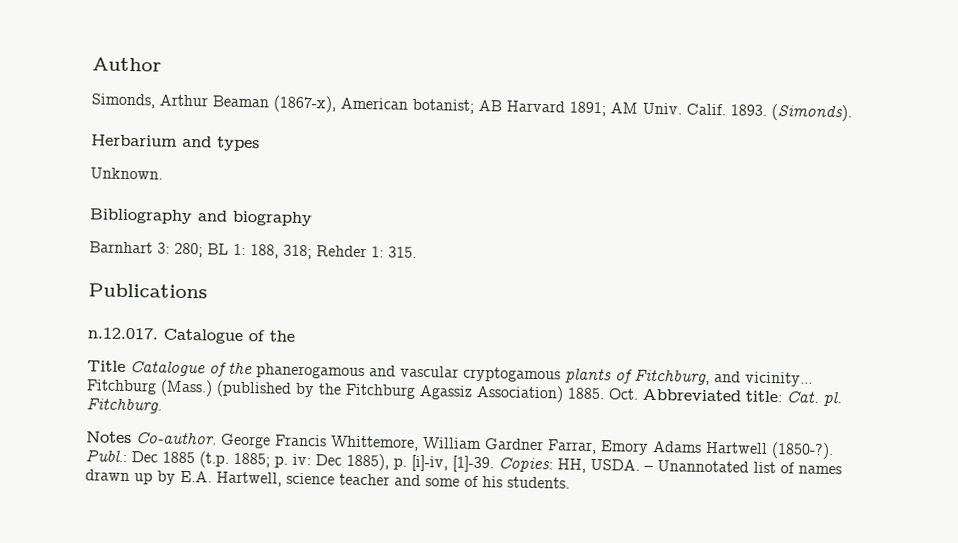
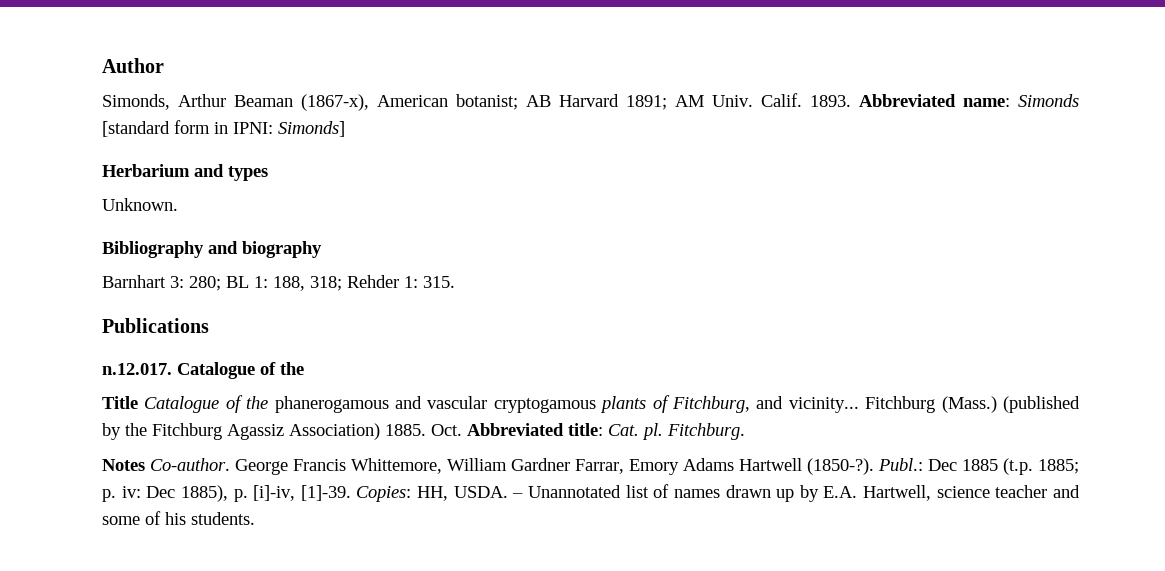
- (Simonds).
+ Abbreviated name: Simonds [standard form in IPNI: Simonds]

